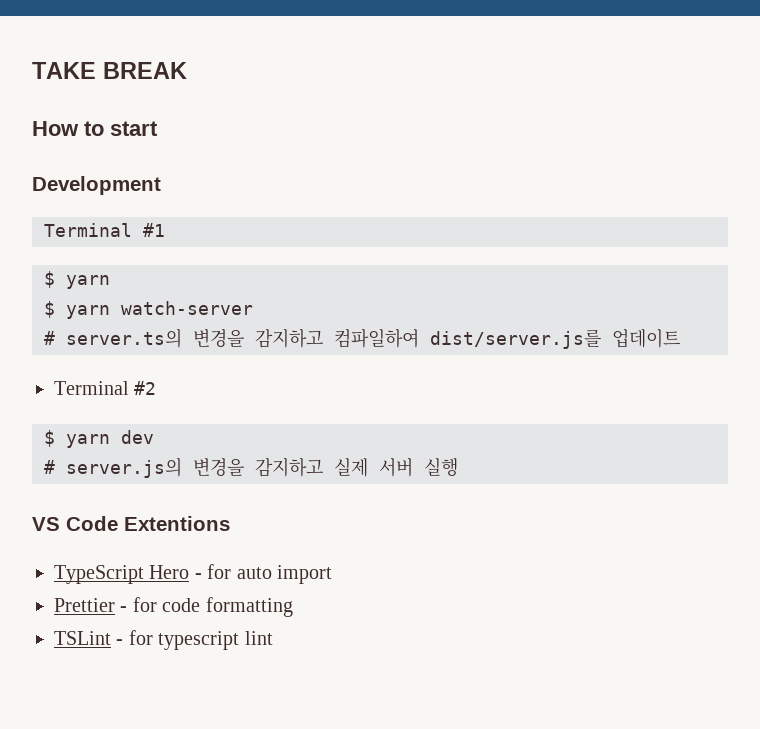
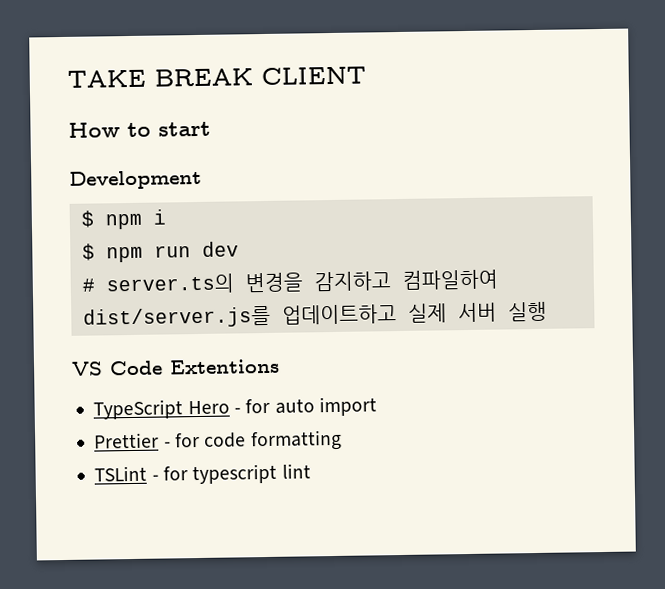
- TAKE BREAK
+ TAKE BREAK CLIENT
- Terminal #1
- $ yarn
- $ yarn watch-server
+ $ npm i
+ $ npm run dev
- # server.ts의 변경을 감지하고 컴파일하여 dist/server.js를 업데이트
- Terminal #2
- $ yarn dev
- # server.js의 변경을 감지하고 실제 서버 실행
+ # server.ts의 변경을 감지하고 컴파일하여 dist/server.js를 업데이트하고 실제 서버 실행

